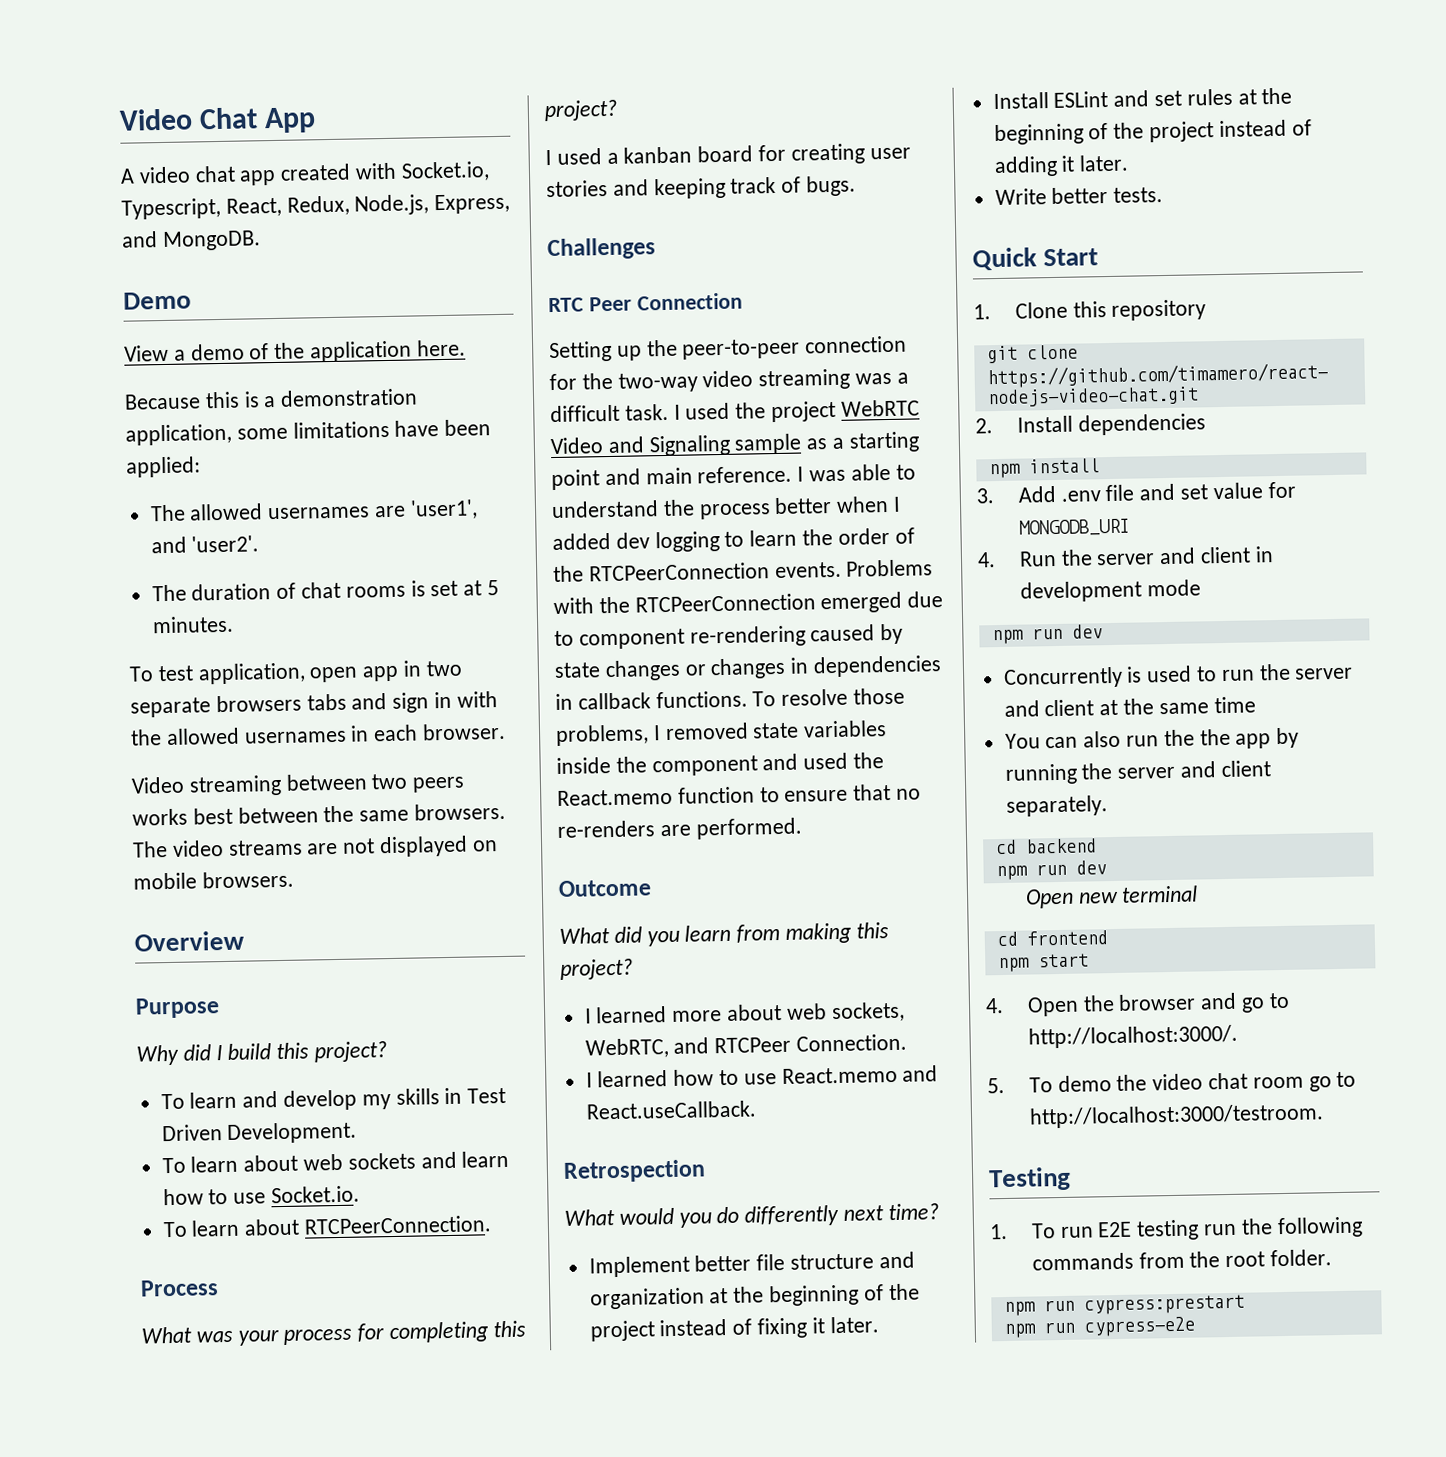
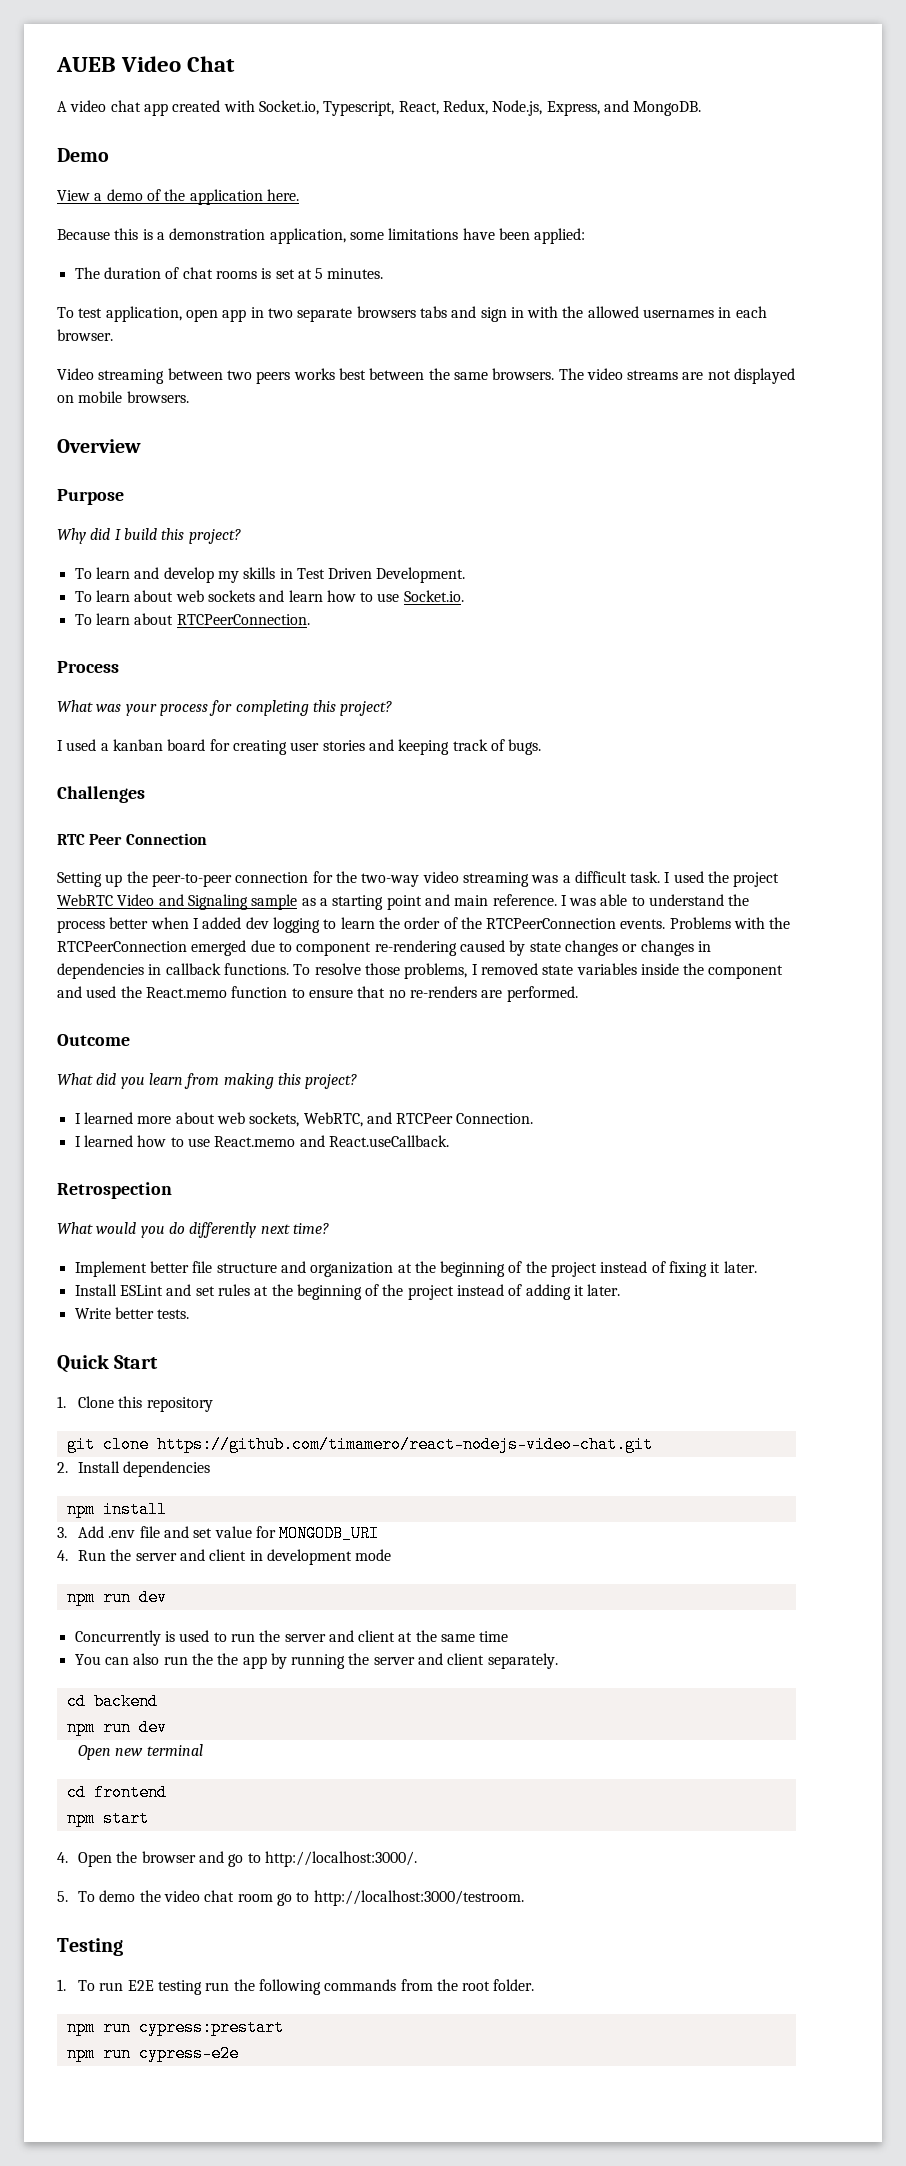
- Video Chat App
+ AUEB Video Chat
- The allowed usernames are 'user1', and 'user2'.

